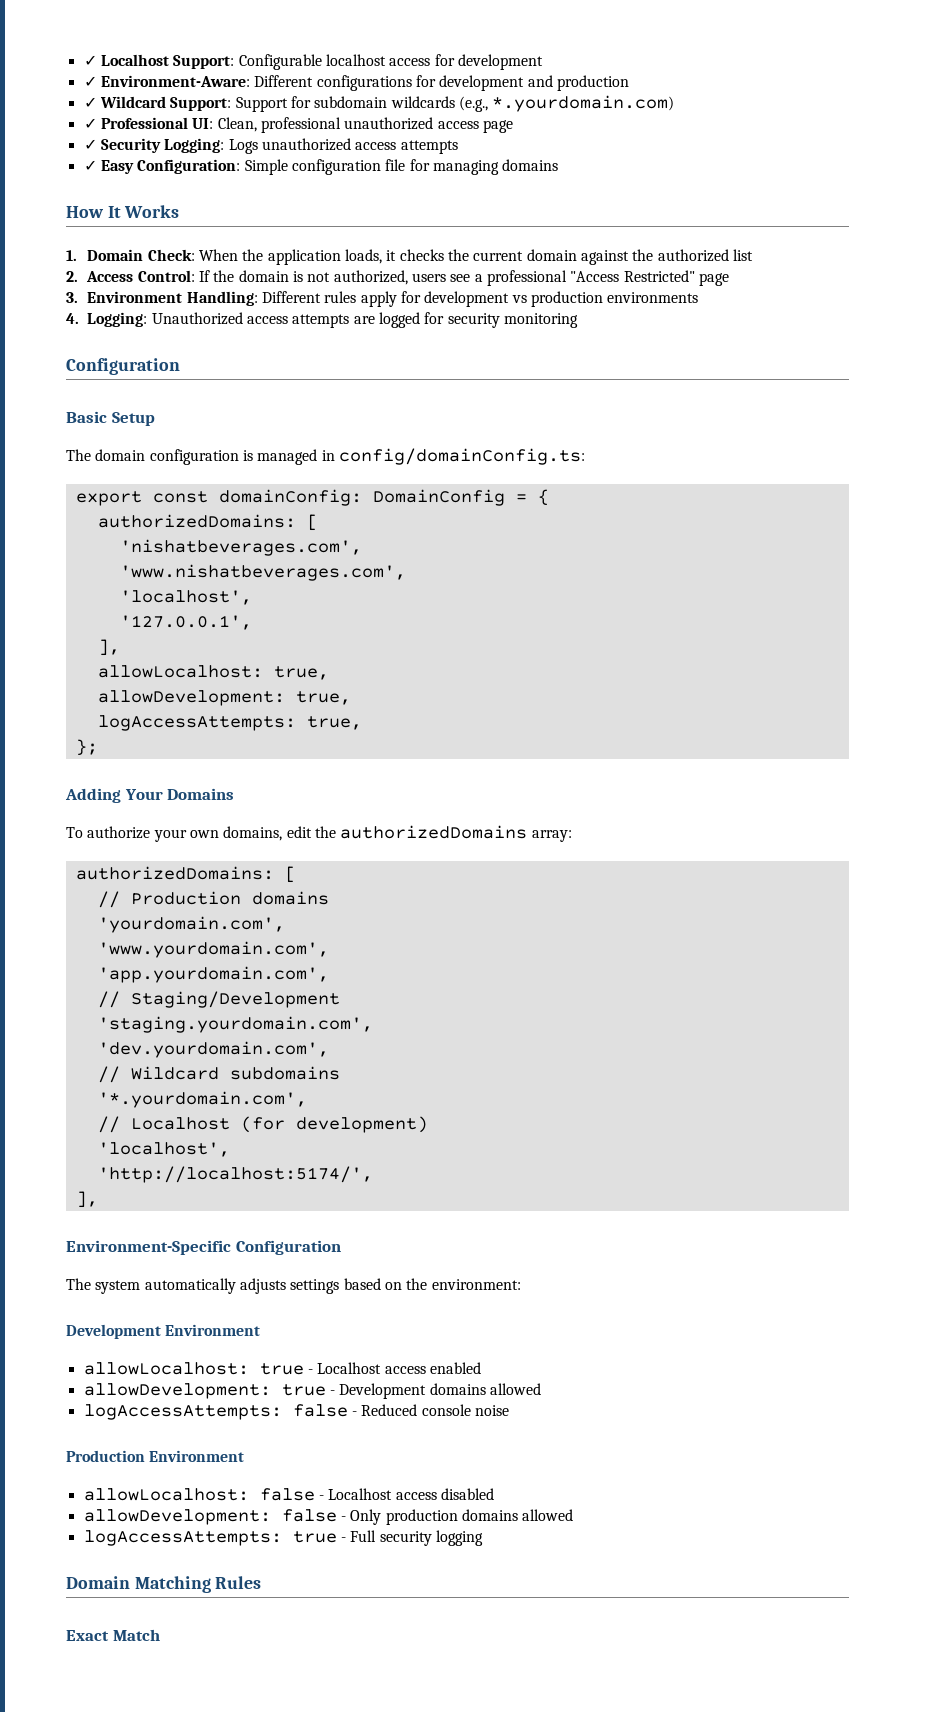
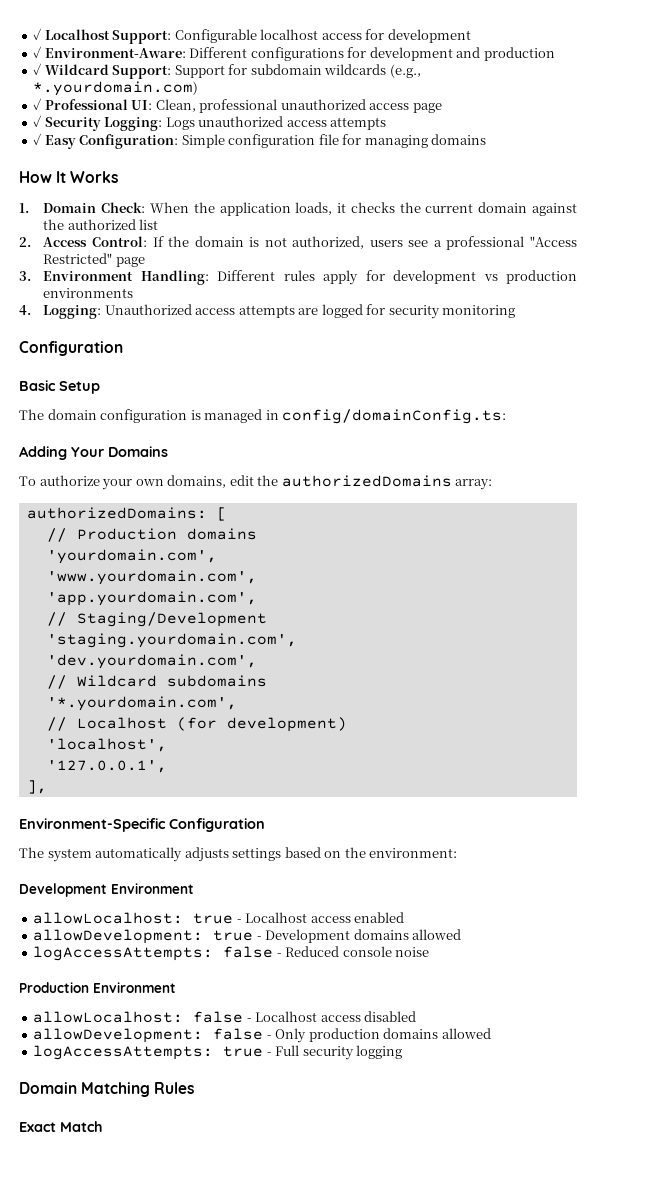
- export const domainConfig: DomainConfig = {
- authorizedDomains: [
- 'nishatbeverages.com',
- 'www.nishatbeverages.com',
- 'localhost',
- '127.0.0.1',
- ],
- allowLocalhost: true,
- allowDevelopment: true,
- logAccessAttempts: true,
- };
- 'http://localhost:5174/',
+ '127.0.0.1',

